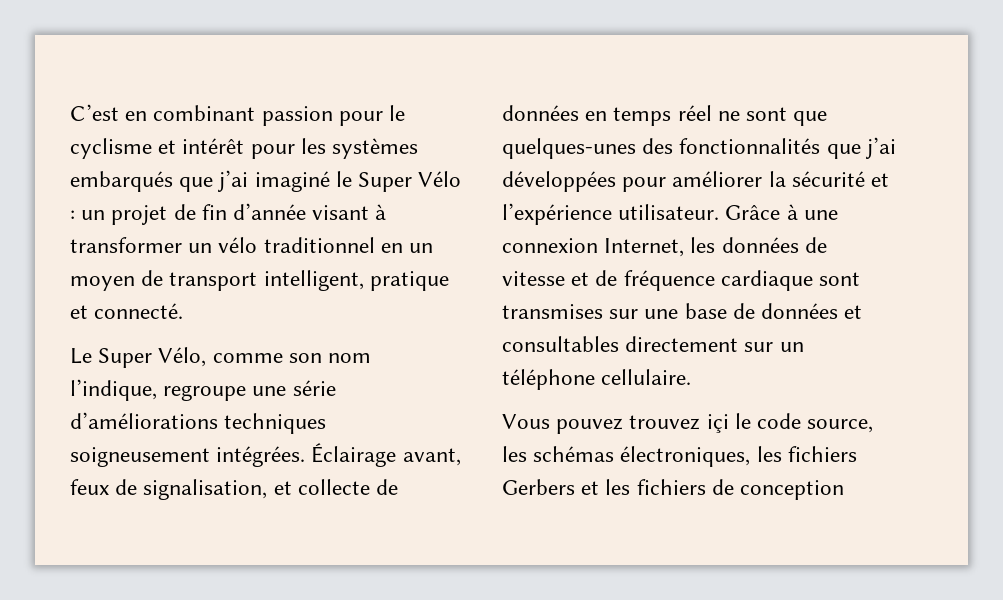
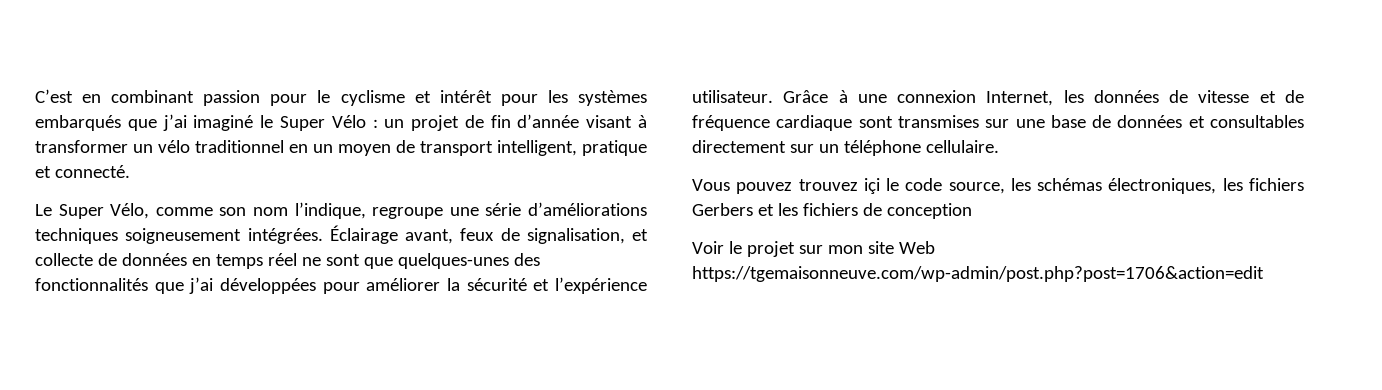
+ Voir le projet sur mon site Web https://tgemaisonneuve.com/wp-admin/post.php?post=1706&action=edit

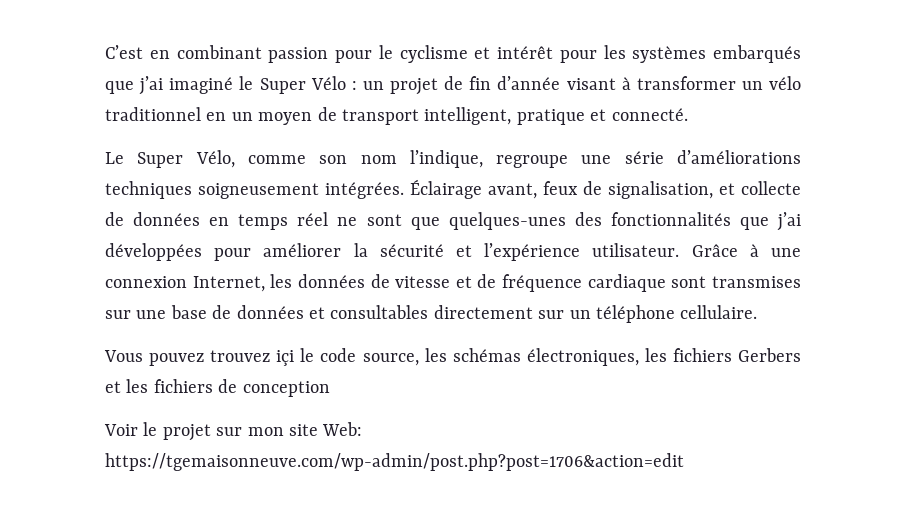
- Voir le projet sur mon site Web https://tgemaisonneuve.com/wp-admin/post.php?post=1706&action=edit
+ Voir le projet sur mon site Web: https://tgemaisonneuve.com/wp-admin/post.php?post=1706&action=edit

